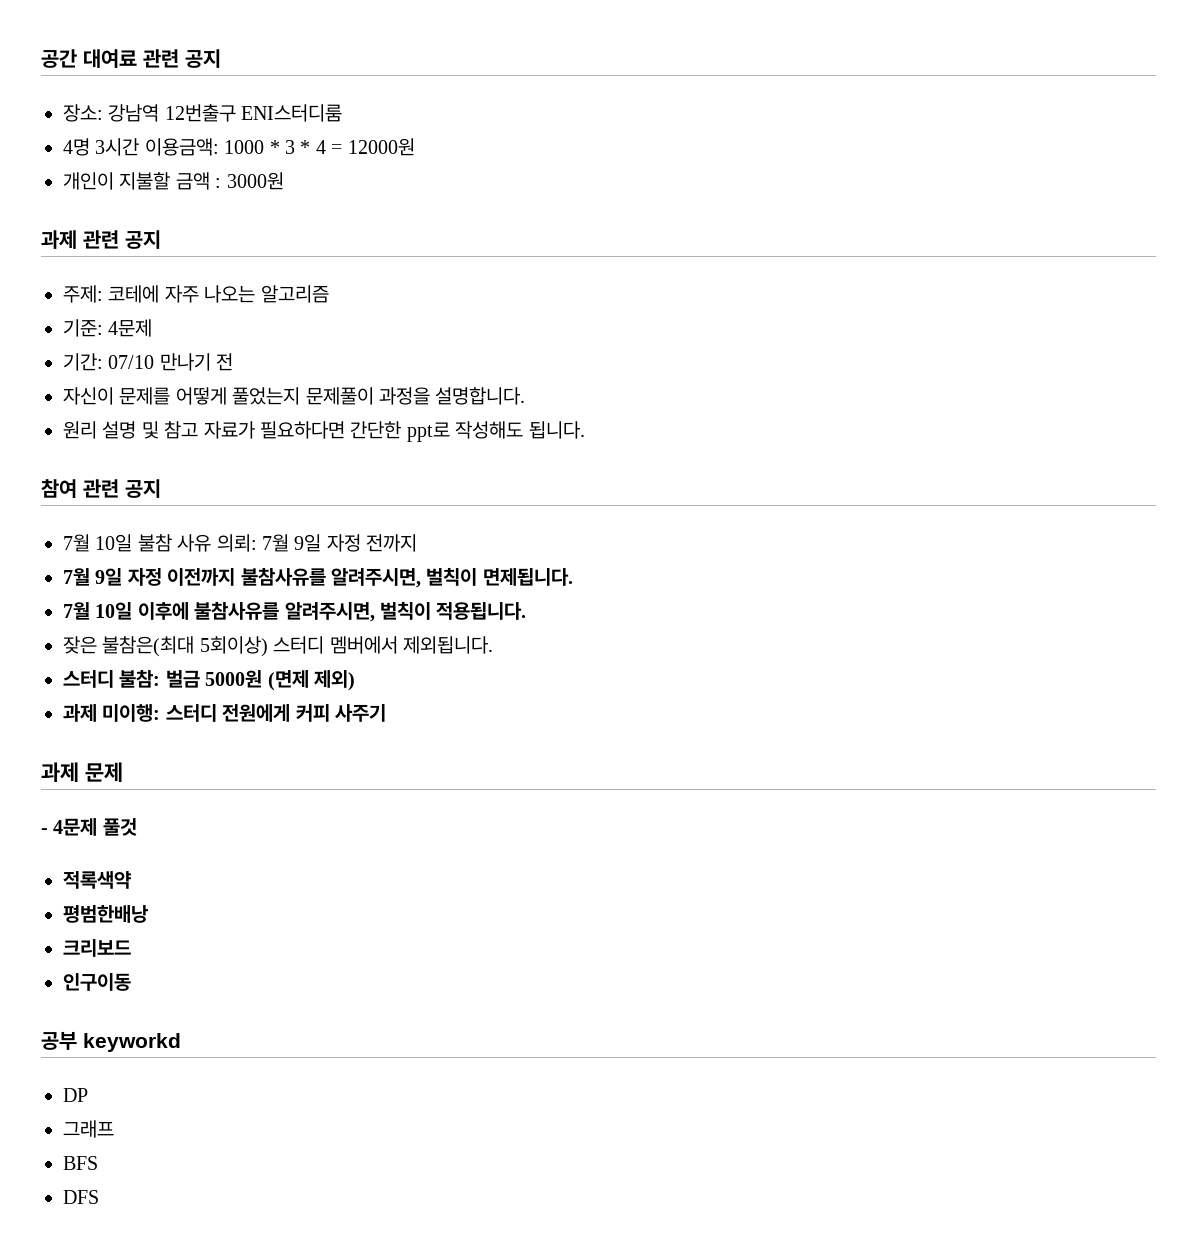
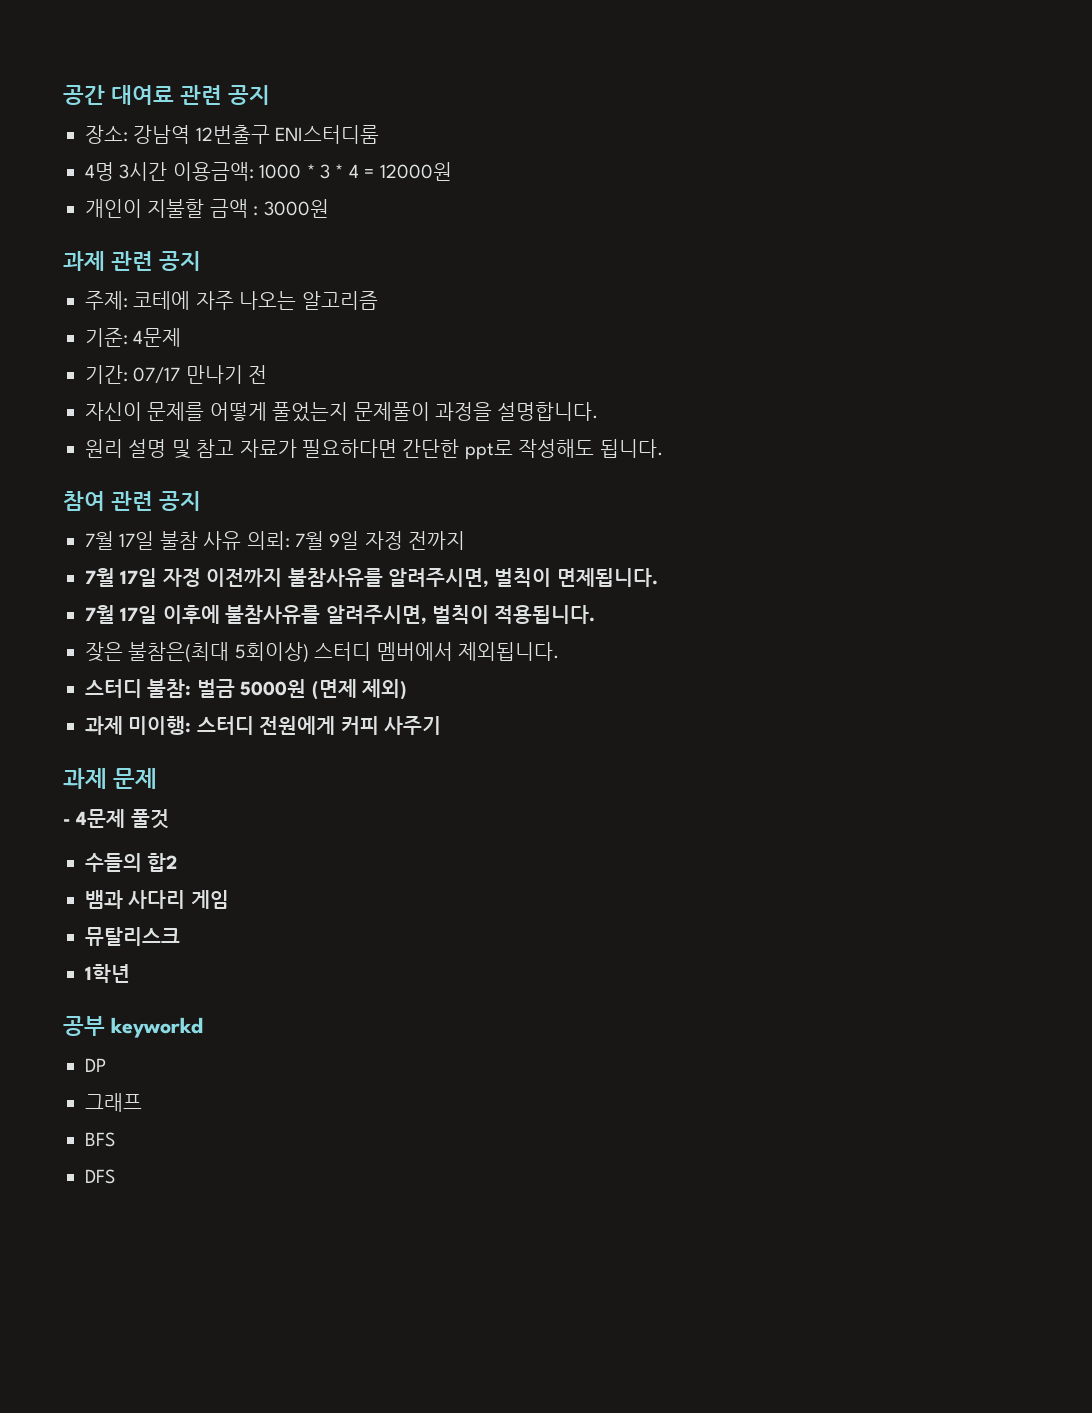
- 기간: 07/10 만나기 전
+ 기간: 07/17 만나기 전
- 7월 10일 불참 사유 의뢰: 7월 9일 자정 전까지
+ 7월 17일 불참 사유 의뢰: 7월 9일 자정 전까지
- 7월 9일 자정 이전까지 불참사유를 알려주시면, 벌칙이 면제됩니다.
+ 7월 17일 자정 이전까지 불참사유를 알려주시면, 벌칙이 면제됩니다.
- 7월 10일 이후에 불참사유를 알려주시면, 벌칙이 적용됩니다.
+ 7월 17일 이후에 불참사유를 알려주시면, 벌칙이 적용됩니다.
- 적록색약
- 평범한배낭
- 크리보드
- 인구이동
+ 수들의 합2
+ 뱀과 사다리 게임
+ 뮤탈리스크
+ 1학년

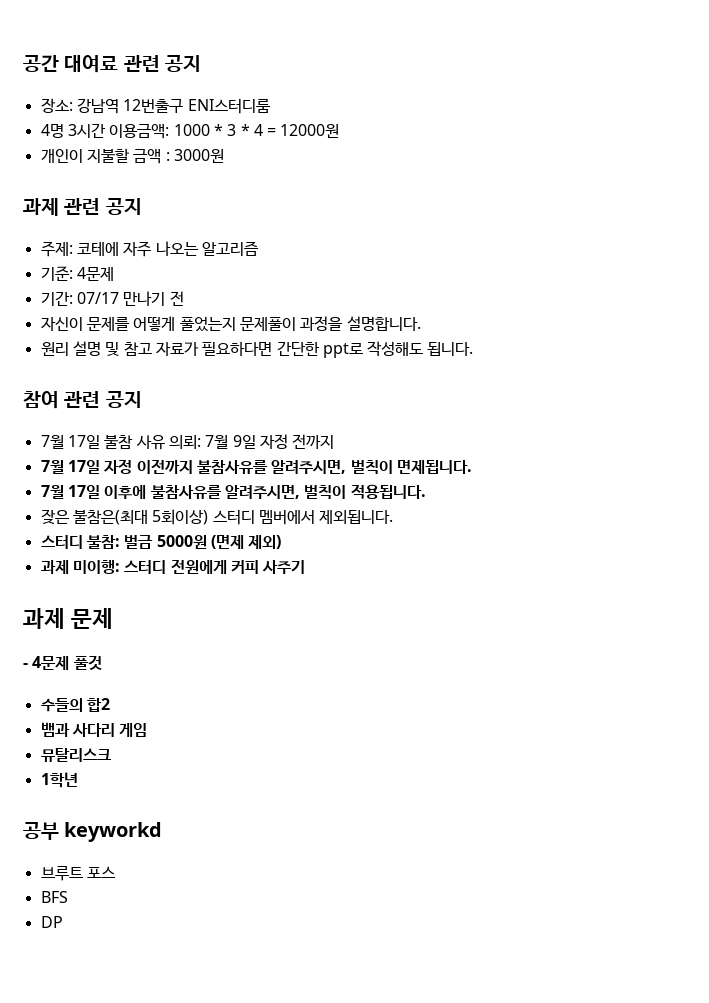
- DP
- 그래프
+ 브루트 포스
- DFS
+ DP

